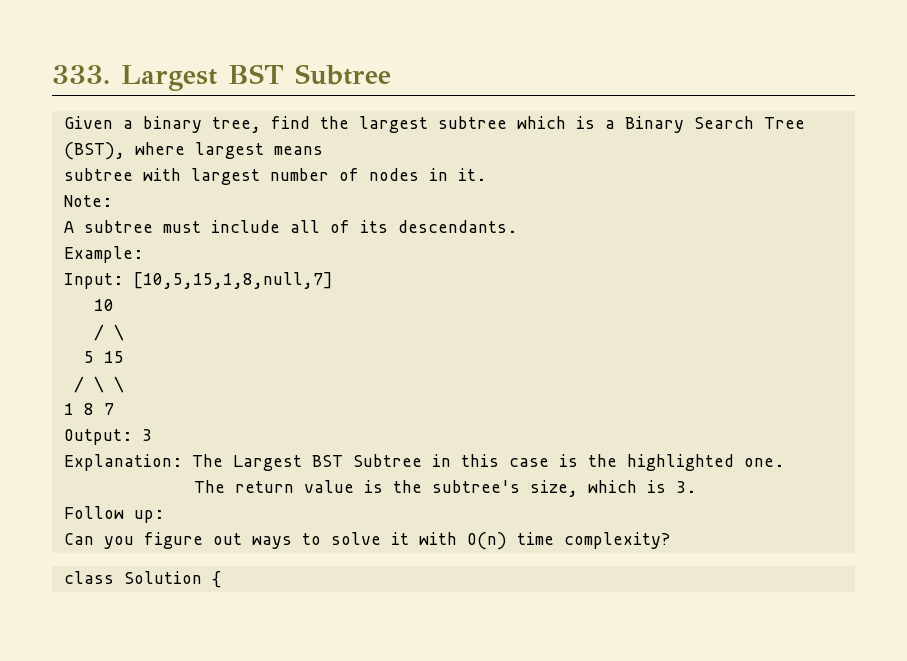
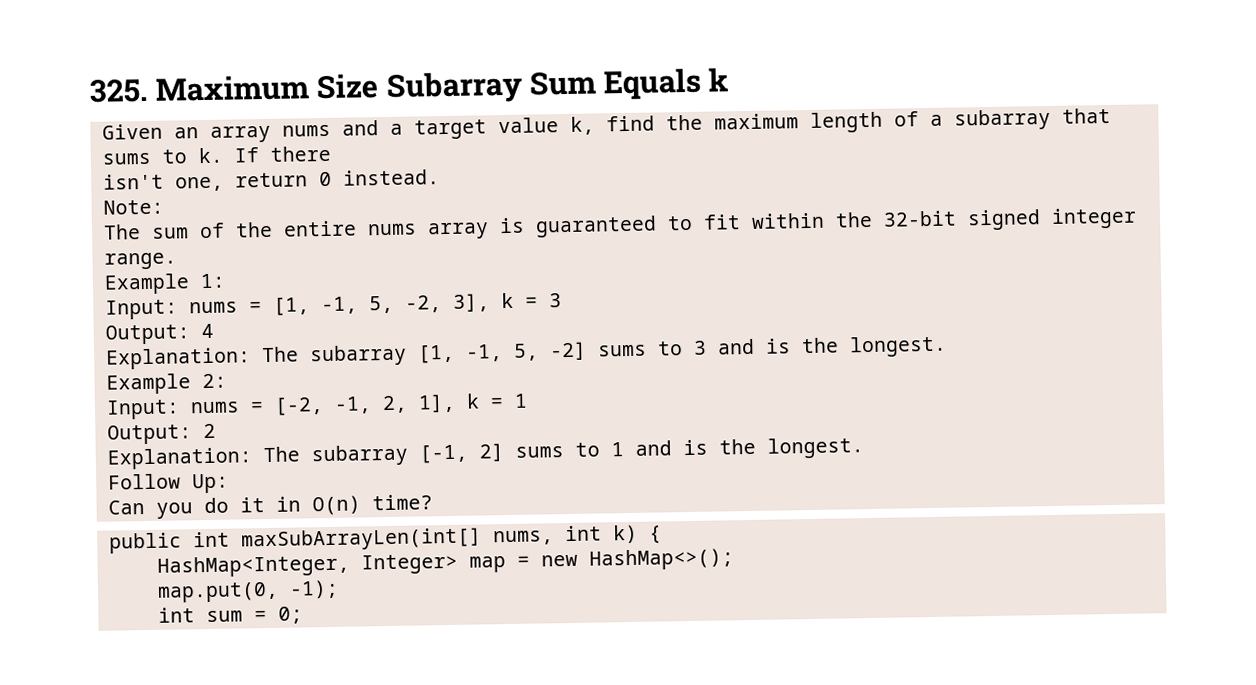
- 333. Largest BST Subtree
- Given a binary tree, find the largest subtree which is a Binary Search Tree (BST), where largest means
- subtree with largest number of nodes in it.
+ 325. Maximum Size Subarray Sum Equals k
+ Given an array nums and a target value k, find the maximum length of a subarray that sums to k. If there
+ isn't one, return 0 instead.
  Note:
- A subtree must include all of its descendants.
- Example:
- Input: [10,5,15,1,8,null,7]
- 10
- / \
- 5 15
- / \ \
- 1 8 7
- Output: 3
- Explanation: The Largest BST Subtree in this case is the highlighted one.
- The return value is the subtree's size, which is 3.
+ The sum of the entire nums array is guaranteed to fit within the 32-bit signed integer range.
+ Example 1:
+ Input: nums = [1, -1, 5, -2, 3], k = 3
+ Output: 4
+ Explanation: The subarray [1, -1, 5, -2] sums to 3 and is the longest.
+ Example 2:
+ Input: nums = [-2, -1, 2, 1], k = 1
+ Output: 2
+ Explanation: The subarray [-1, 2] sums to 1 and is the longest.
- Follow up:
+ Follow Up:
- Can you figure out ways to solve it with O(n) time complexity?
- class Solution {
+ Can you do it in O(n) time?
+ public int maxSubArrayLen(int[] nums, int k) {
+ HashMap<Integer, Integer> map = new HashMap<>();
+ map.put(0, -1);
+ int sum = 0;

